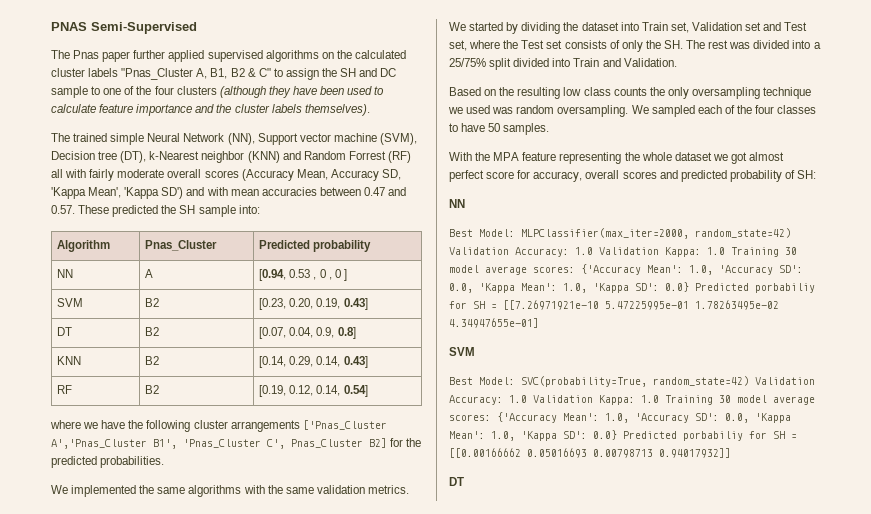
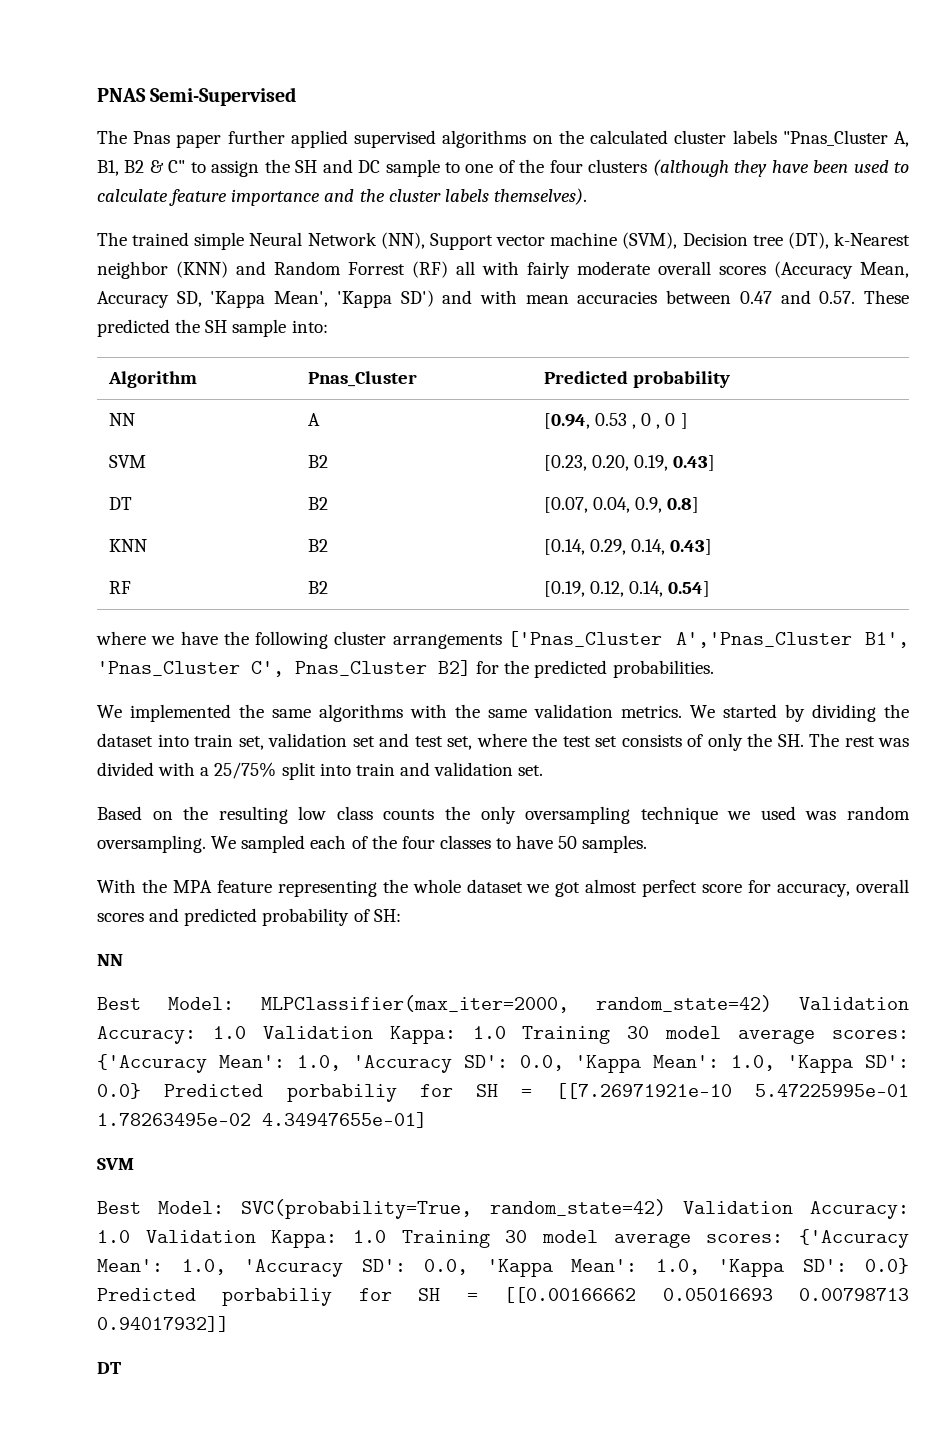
- We started by dividing the dataset into Train set, Validation set and Test set, where the Test set consists of only the SH. The rest was divided into a 25/75% split divided into Train and Validation.
+ We started by dividing the dataset into train set, validation set and test set, where the test set consists of only the SH. The rest was divided with a 25/75% split into train and validation set.

